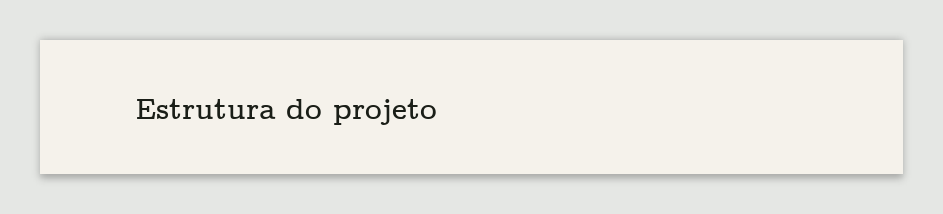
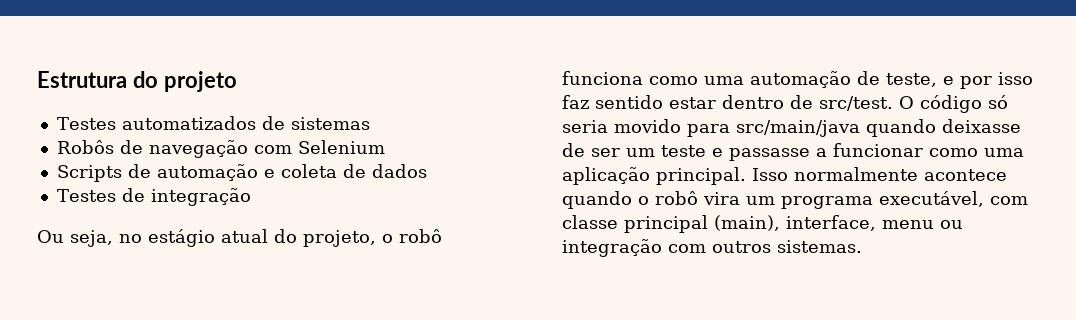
+ Testes automatizados de sistemas
+ Robôs de navegação com Selenium
+ Scripts de automação e coleta de dados
+ Testes de integração
+ Ou seja, no estágio atual do projeto, o robô funciona como uma automação de teste, e por isso faz sentido estar dentro de src/test. O código só seria movido para src/main/java quando deixasse de ser um teste e passasse a funcionar como uma aplicação principal. Isso normalmente acontece quando o robô vira um programa executável, com classe principal (main), interface, menu ou integração com outros sistemas.

